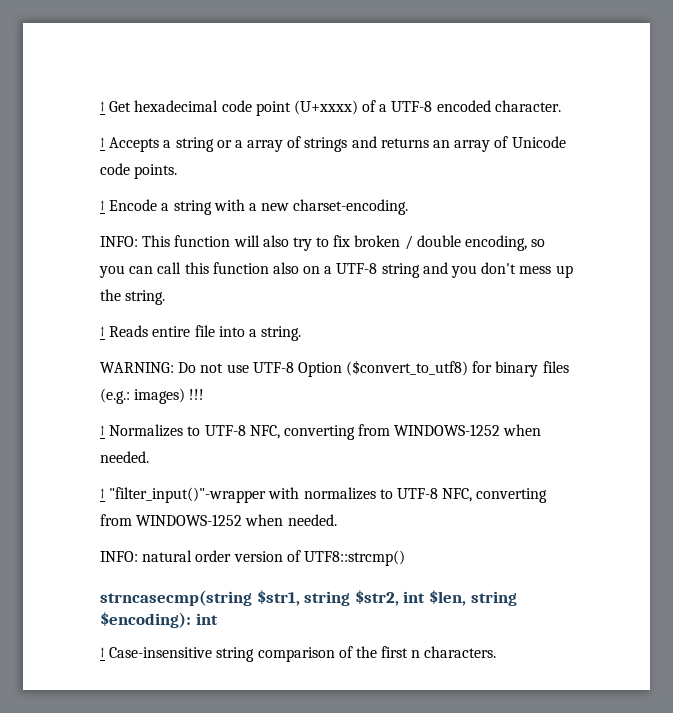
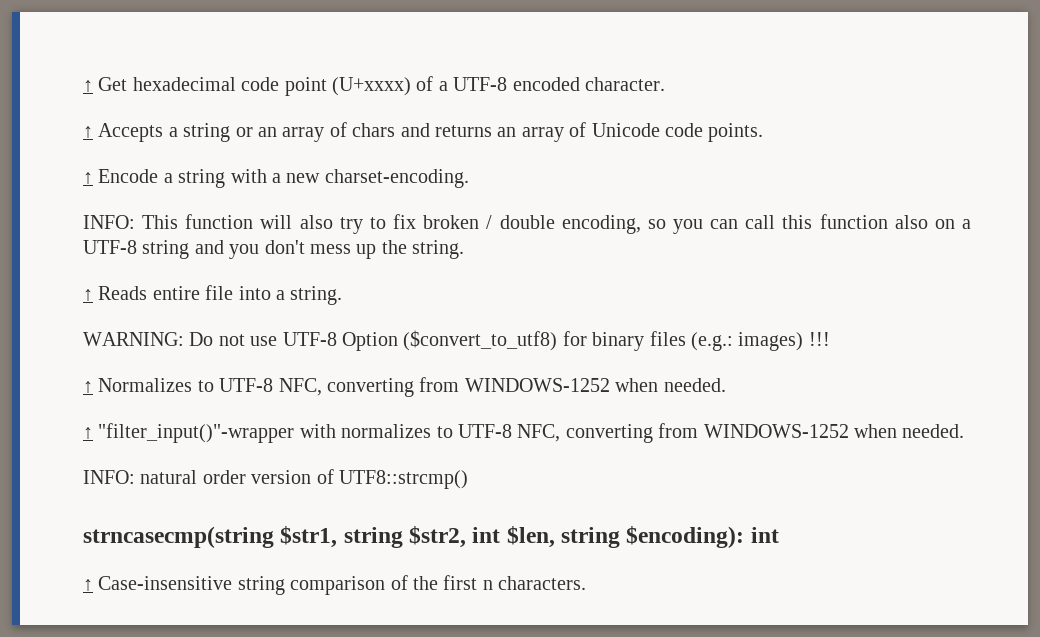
- ↑ Accepts a string or a array of strings and returns an array of Unicode code points.
+ ↑ Accepts a string or an array of chars and returns an array of Unicode code points.

